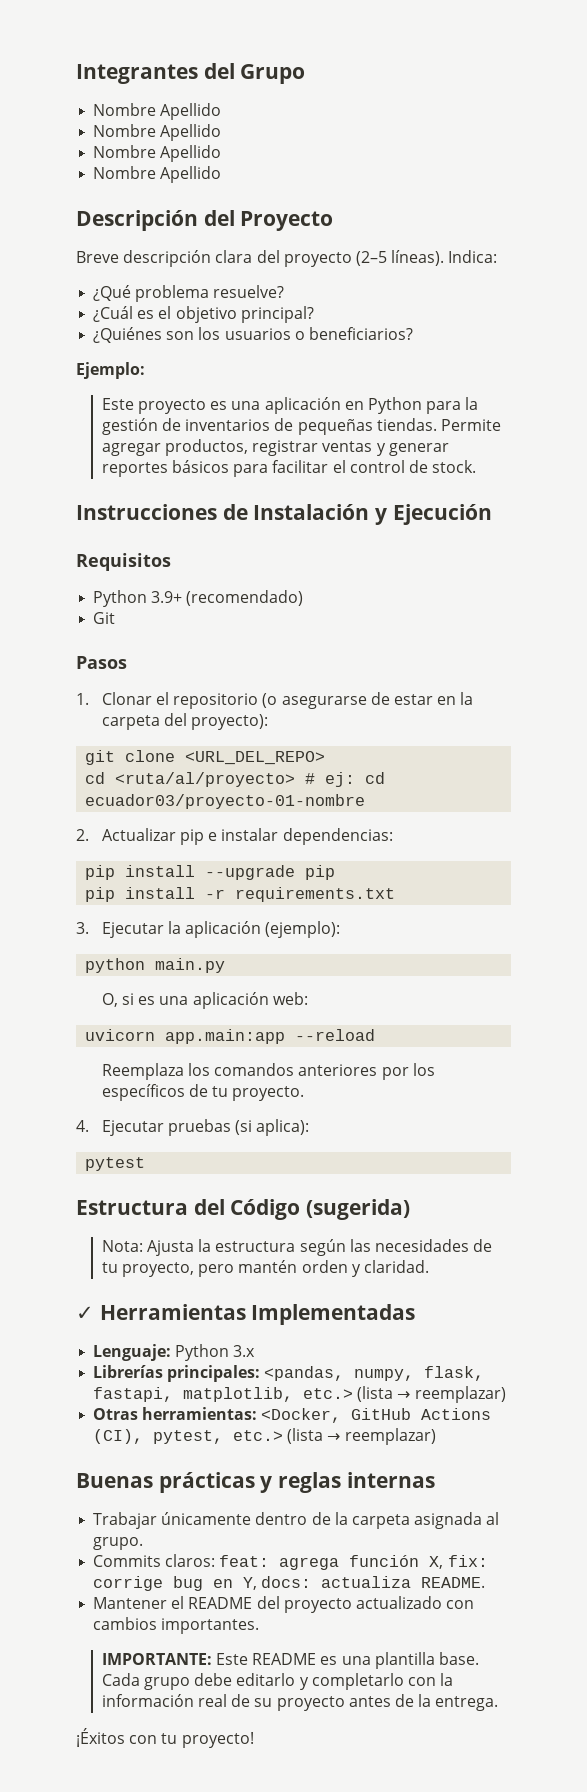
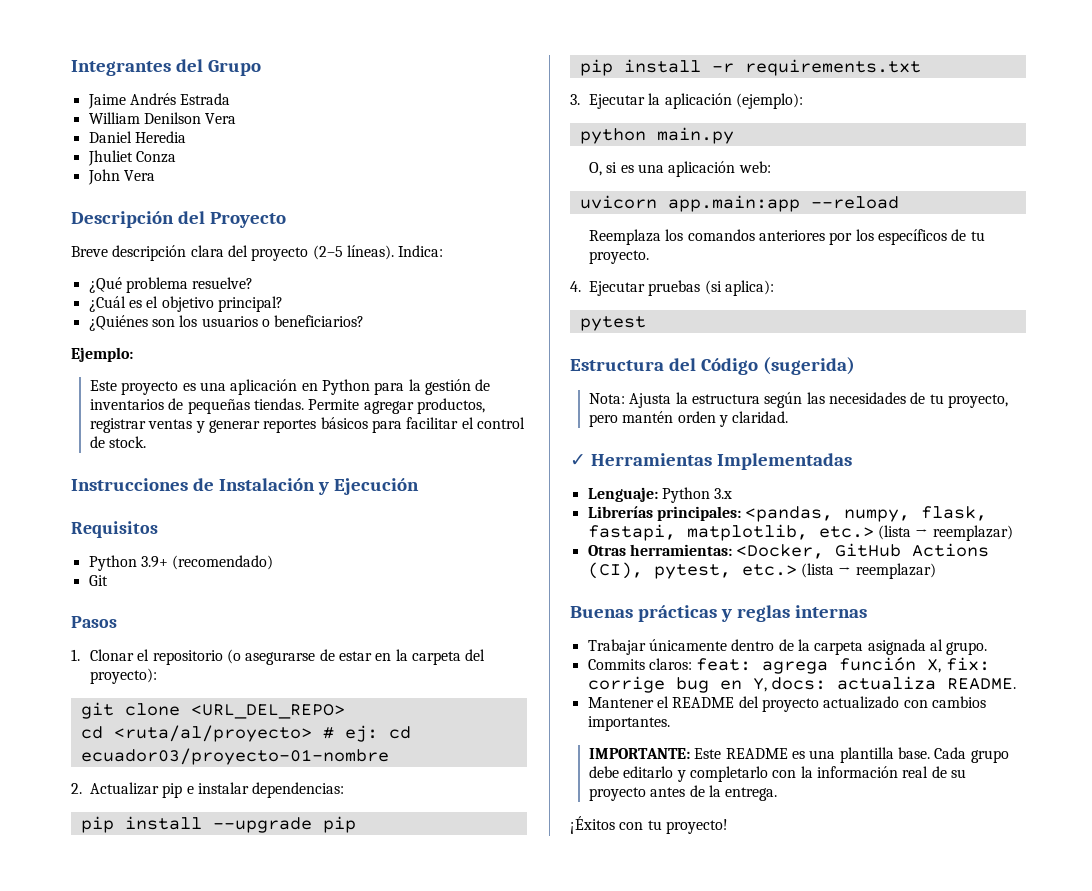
  Integrantes del Grupo
- Nombre Apellido
- Nombre Apellido
- Nombre Apellido
- Nombre Apellido
+ Jaime Andrés Estrada
+ William Denilson Vera
+ Daniel Heredia
+ Jhuliet Conza
+ John Vera

